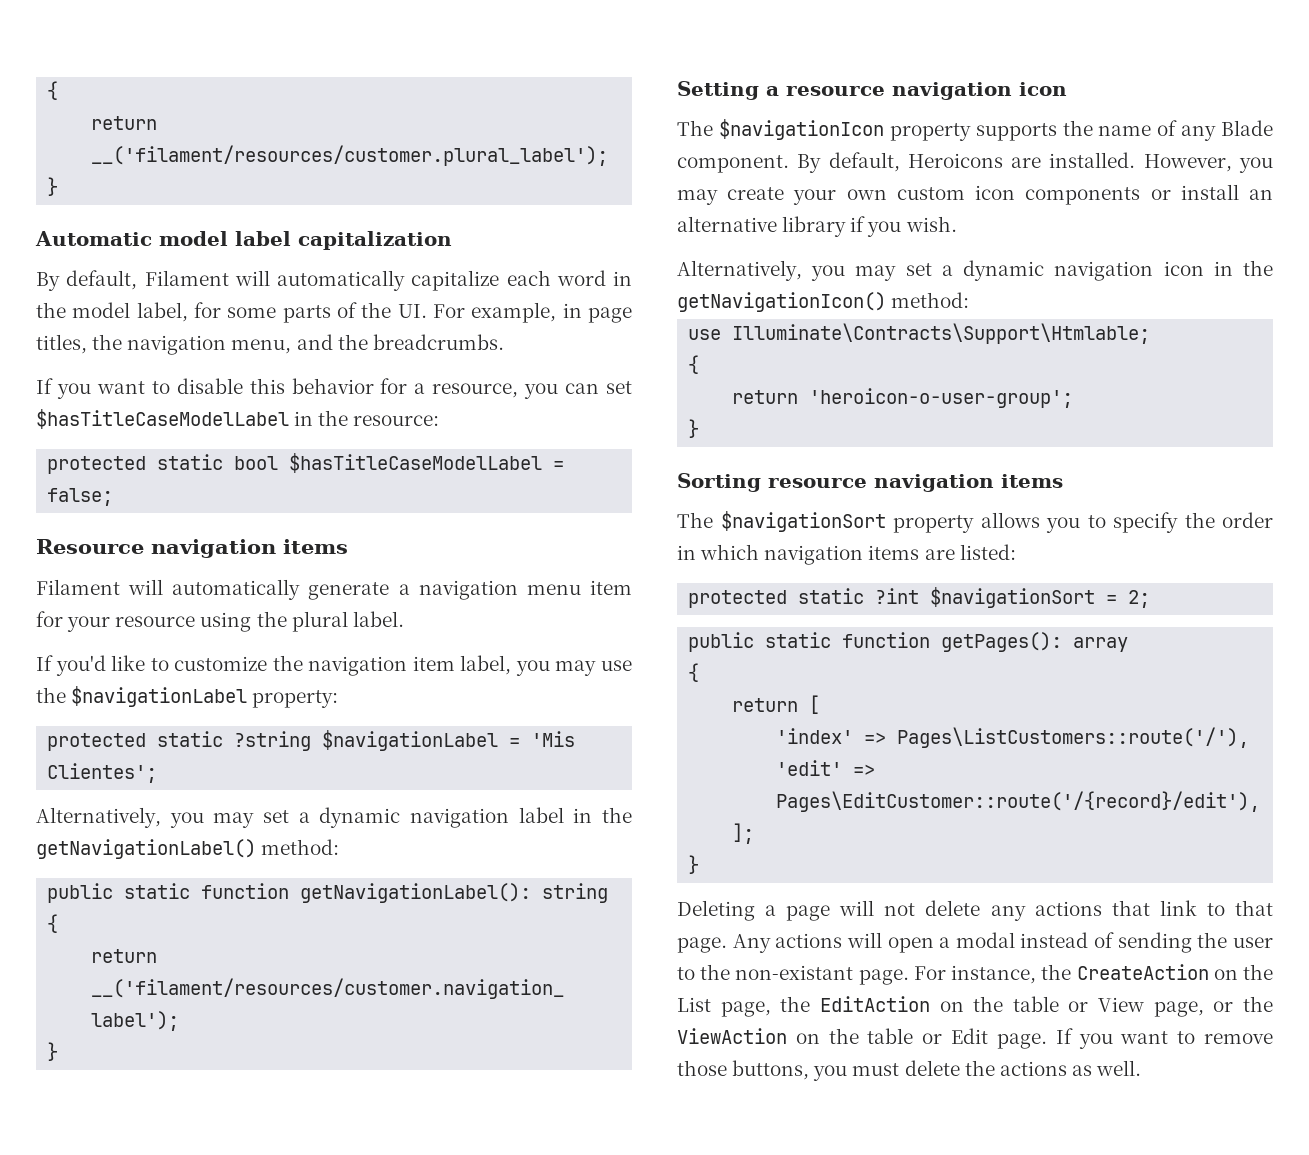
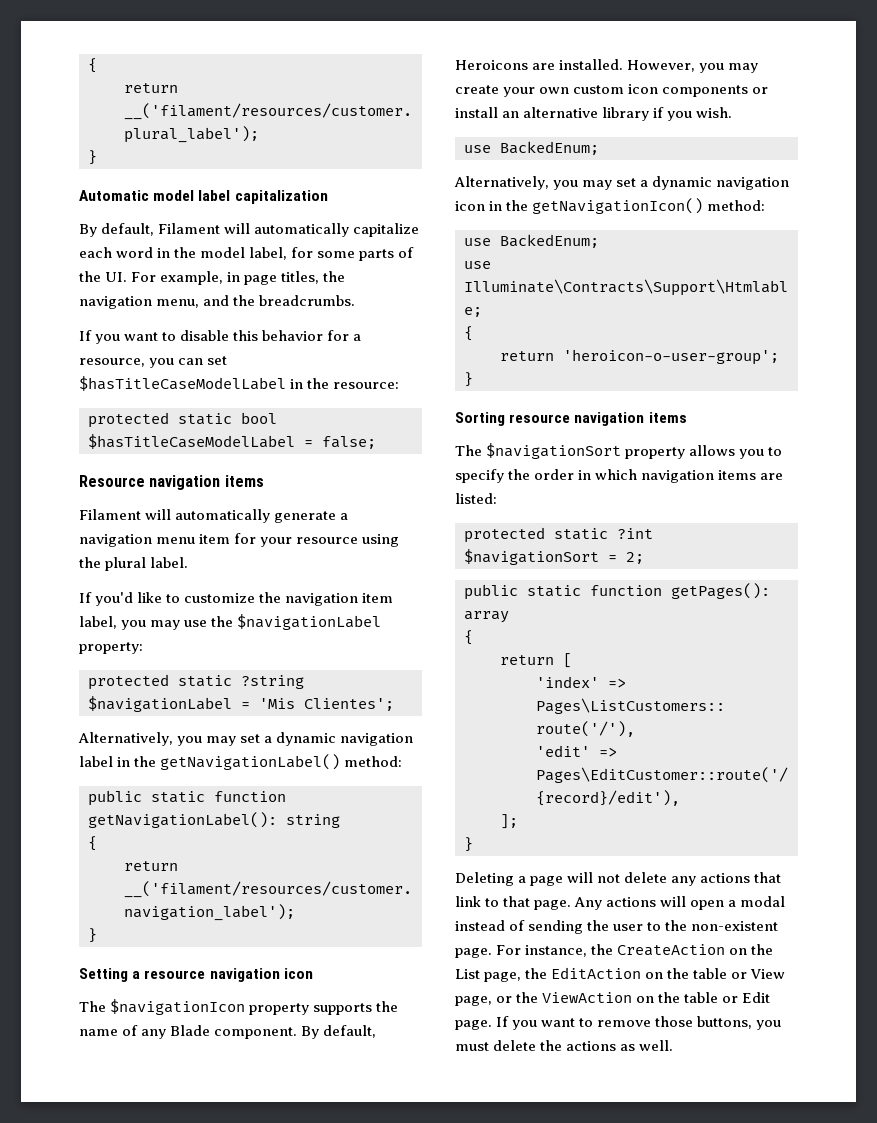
  However, you may create your own custom icon components or install an alternative library if you wish.
+ use BackedEnum;
  Alternatively, you may set a dynamic navigation icon in the getNavigationIcon() method:
+ use BackedEnum;
- Any actions will open a modal instead of sending the user to the non-existant page.
+ Any actions will open a modal instead of sending the user to the non-existent page.

